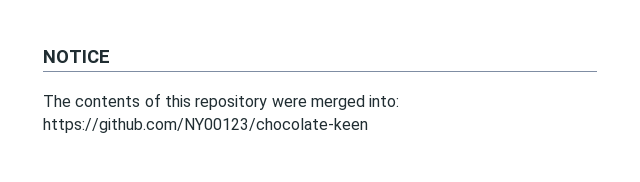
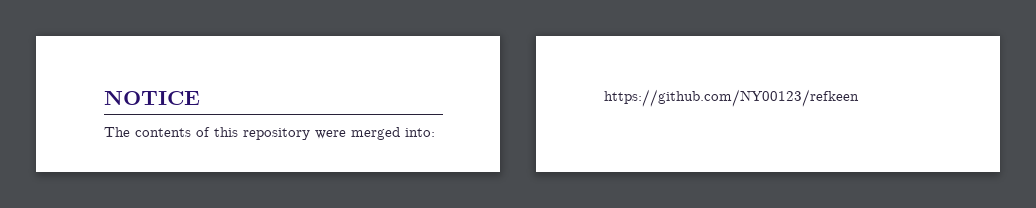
- The contents of this repository were merged into: https://github.com/NY00123/chocolate-keen
+ The contents of this repository were merged into: https://github.com/NY00123/refkeen

